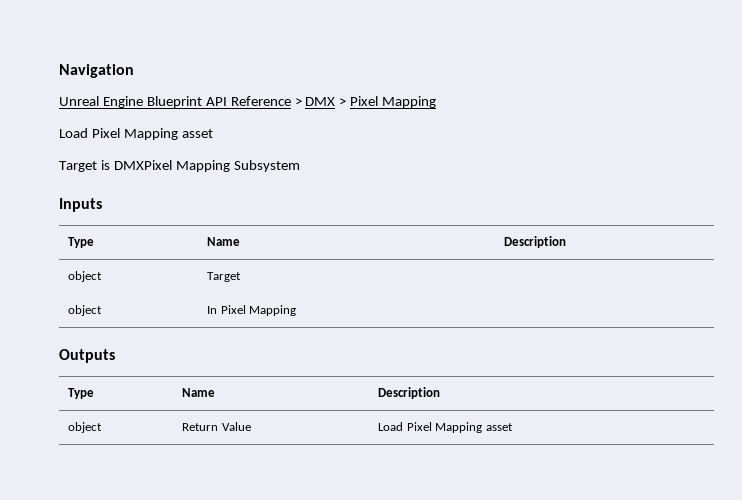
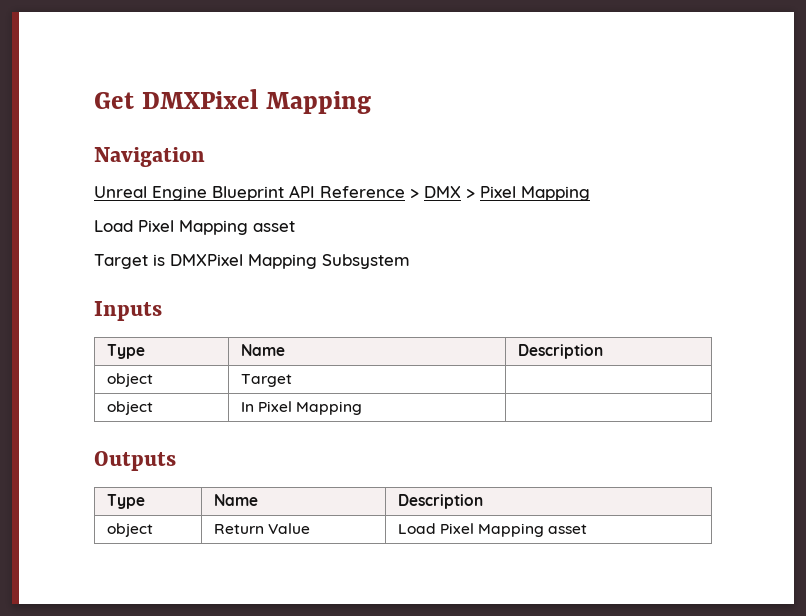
+ Get DMXPixel Mapping

